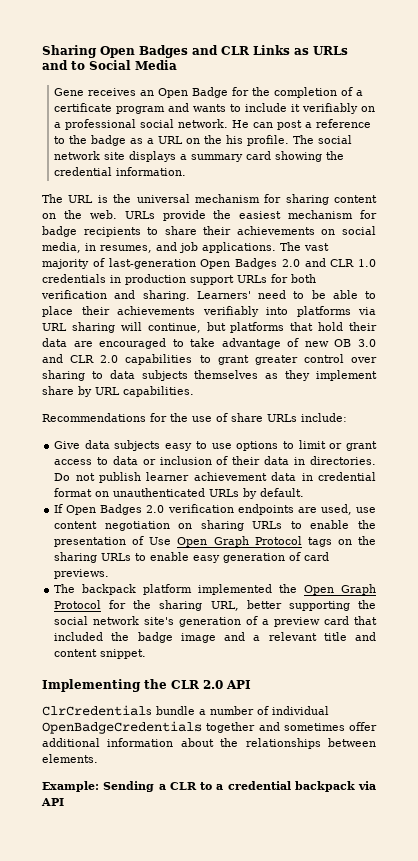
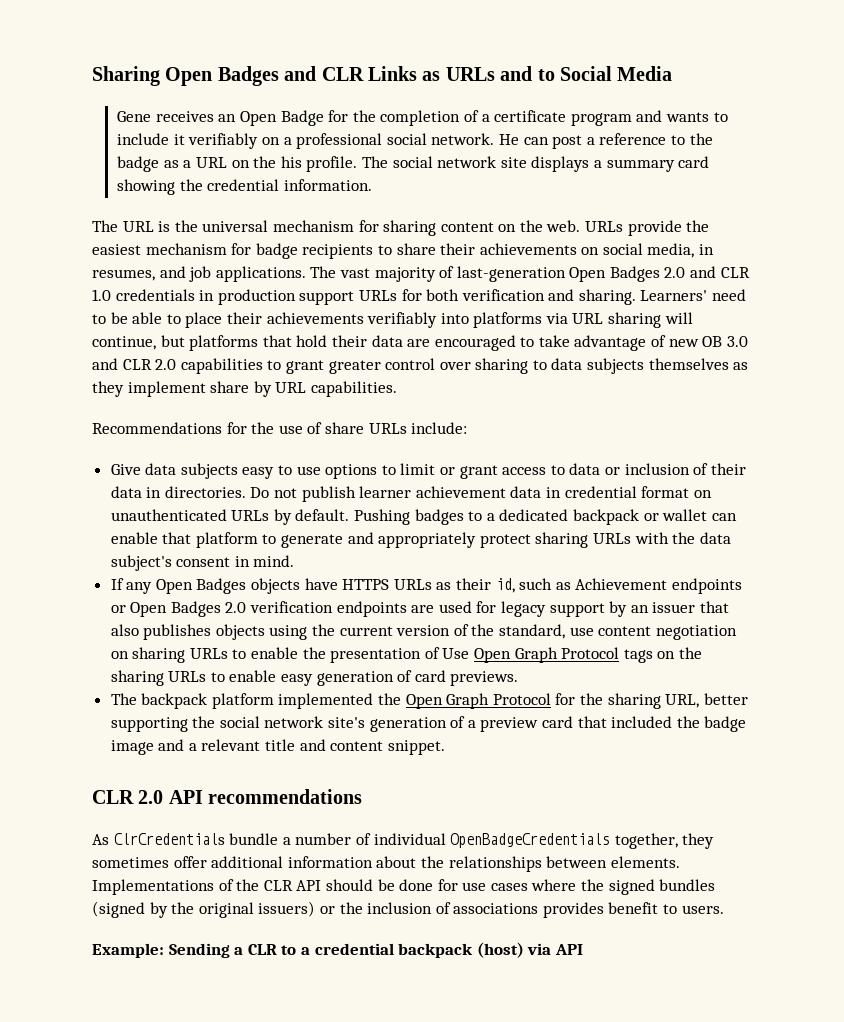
- Do not publish learner achievement data in credential format on unauthenticated URLs by default.
- If Open Badges 2.0 verification endpoints are used, use content negotiation on sharing URLs to enable the presentation of Use Open Graph Protocol tags on the sharing URLs to enable easy generation of card previews.
+ Do not publish learner achievement data in credential format on unauthenticated URLs by default. Pushing badges to a dedicated backpack or wallet can enable that platform to generate and appropriately protect sharing URLs with the data subject's consent in mind.
+ If any Open Badges objects have HTTPS URLs as their id, such as Achievement endpoints or Open Badges 2.0 verification endpoints are used for legacy support by an issuer that also publishes objects using the current version of the standard, use content negotiation on sharing URLs to enable the presentation of Use Open Graph Protocol tags on the sharing URLs to enable easy generation of card previews.
- Implementing the CLR 2.0 API
- ClrCredentials bundle a number of individual OpenBadgeCredentials together and sometimes offer additional information about the relationships between elements.
+ CLR 2.0 API recommendations
+ As ClrCredentials bundle a number of individual OpenBadgeCredentials together, they sometimes offer additional information about the relationships between elements. Implementations of the CLR API should be done for use cases where the signed bundles (signed by the original issuers) or the inclusion of associations provides benefit to users.
- Example: Sending a CLR to a credential backpack via API
+ Example: Sending a CLR to a credential backpack (host) via API

